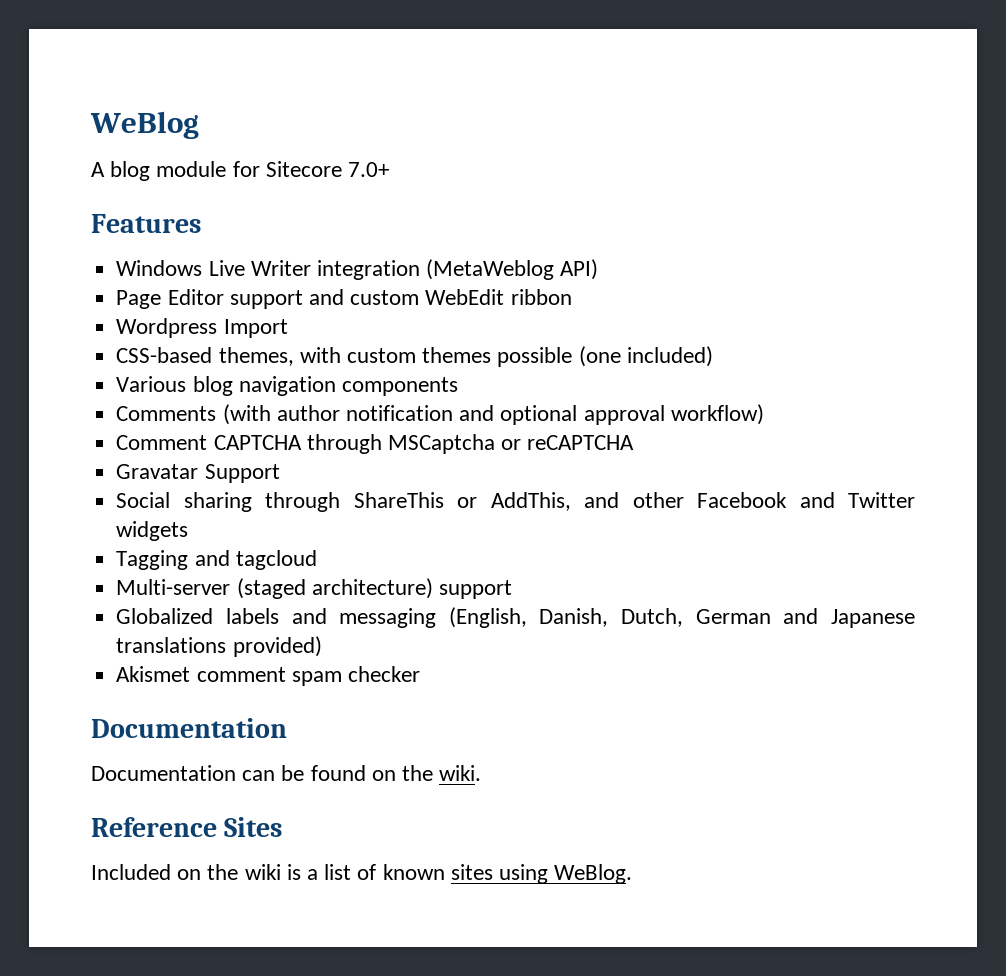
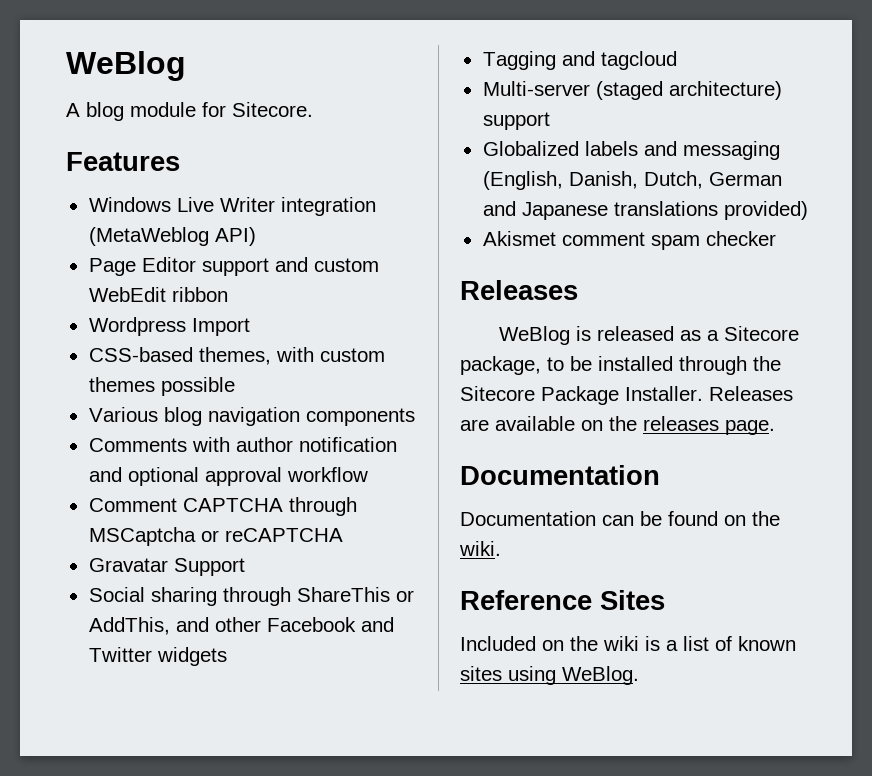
- A blog module for Sitecore 7.0+
+ A blog module for Sitecore.
- CSS-based themes, with custom themes possible (one included)
+ CSS-based themes, with custom themes possible
- Comments (with author notification and optional approval workflow)
+ Comments with author notification and optional approval workflow
  Akismet comment spam checker
+ Releases
+ WeBlog is released as a Sitecore package, to be installed through the Sitecore Package Installer. Releases are available on the releases page.

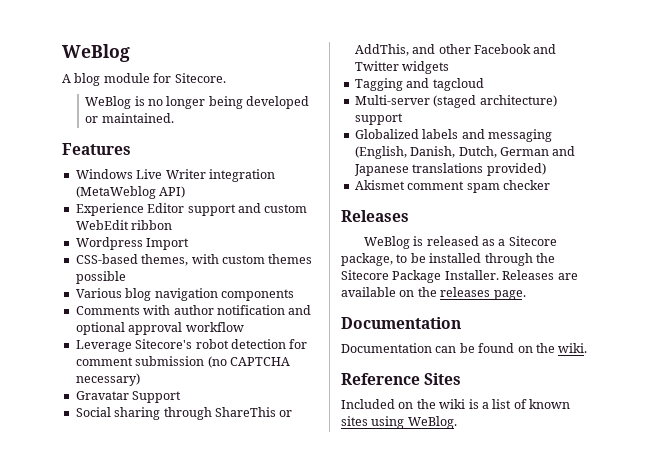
+ WeBlog is no longer being developed or maintained.
- Page Editor support and custom WebEdit ribbon
+ Experience Editor support and custom WebEdit ribbon
- Comment CAPTCHA through MSCaptcha or reCAPTCHA
+ Leverage Sitecore's robot detection for comment submission (no CAPTCHA necessary)

